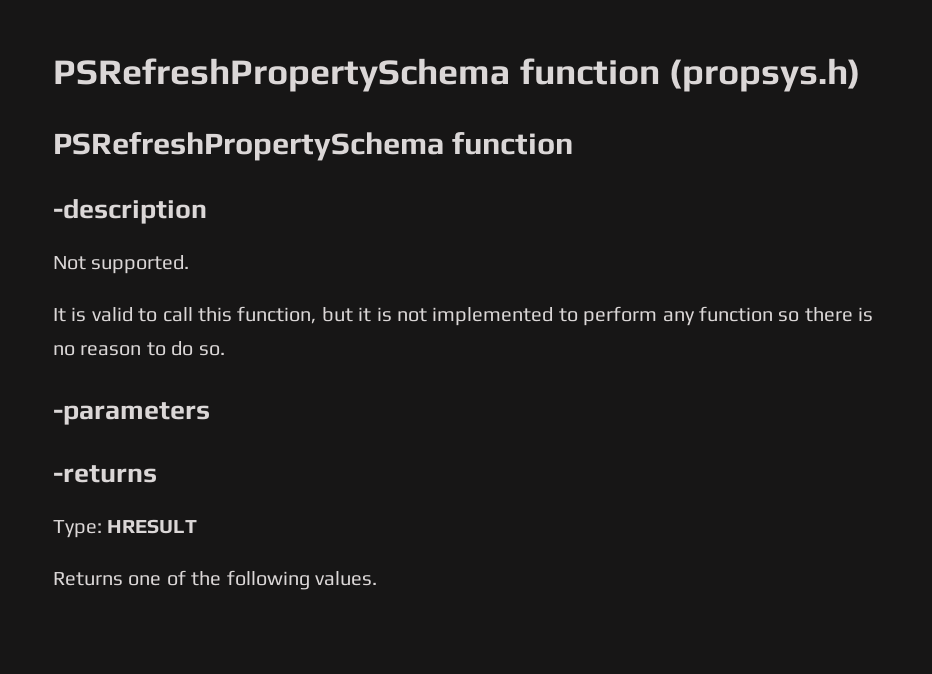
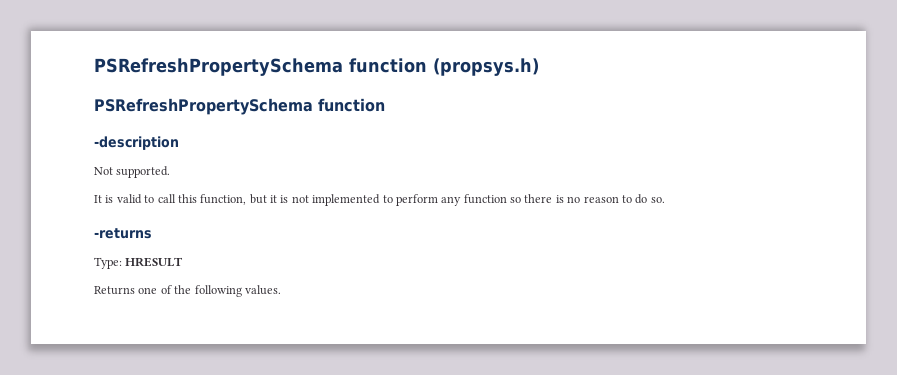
- -parameters

